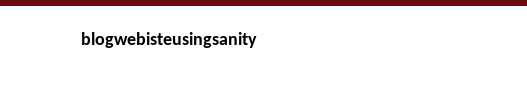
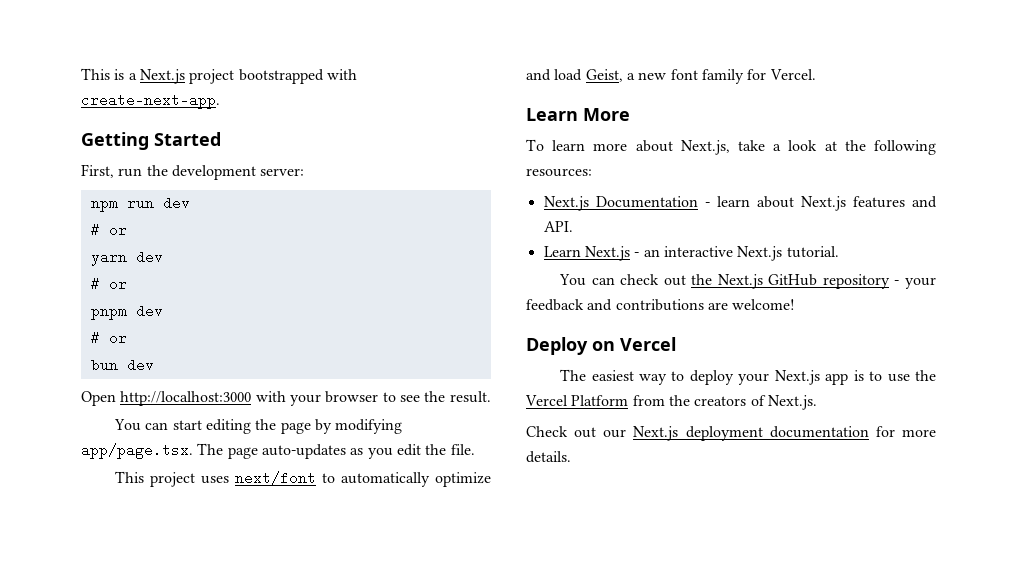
- blogwebisteusingsanity
+ This is a Next.js project bootstrapped with create-next-app.
+ Getting Started
+ First, run the development server:
+ npm run dev
+ # or
+ yarn dev
+ # or
+ pnpm dev
+ # or
+ bun dev
+ Open http://localhost:3000 with your browser to see the result.
+ You can start editing the page by modifying app/page.tsx. The page auto-updates as you edit the file.
+ This project uses next/font to automatically optimize and load Geist, a new font family for Vercel.
+ Learn More
+ To learn more about Next.js, take a look at the following resources:
+ Next.js Documentation - learn about Next.js features and API.
+ Learn Next.js - an interactive Next.js tutorial.
+ You can check out the Next.js GitHub repository - your feedback and contributions are welcome!
+ Deploy on Vercel
+ The easiest way to deploy your Next.js app is to use the Vercel Platform from the creators of Next.js.
+ Check out our Next.js deployment documentation for more details.

